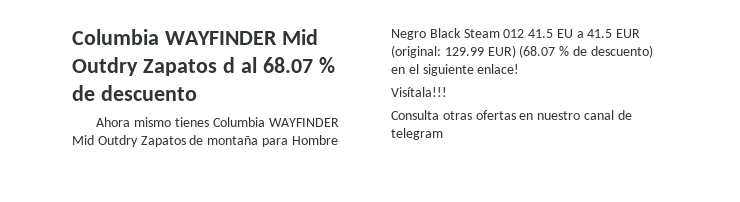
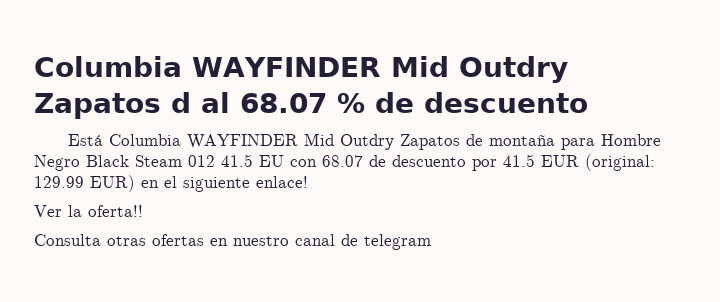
- Ahora mismo tienes Columbia WAYFINDER Mid Outdry Zapatos de montaña para Hombre Negro Black Steam 012 41.5 EU a 41.5 EUR (original: 129.99 EUR) (68.07 % de descuento) en el siguiente enlace!
+ Está Columbia WAYFINDER Mid Outdry Zapatos de montaña para Hombre Negro Black Steam 012 41.5 EU con 68.07 de descuento por 41.5 EUR (original: 129.99 EUR) en el siguiente enlace!
- Visítala!!!
+ Ver la oferta!!

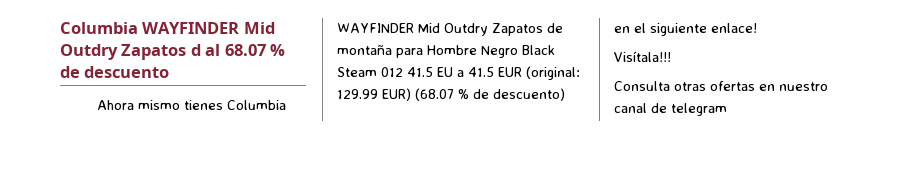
- Está Columbia WAYFINDER Mid Outdry Zapatos de montaña para Hombre Negro Black Steam 012 41.5 EU con 68.07 de descuento por 41.5 EUR (original: 129.99 EUR) en el siguiente enlace!
+ Ahora mismo tienes Columbia WAYFINDER Mid Outdry Zapatos de montaña para Hombre Negro Black Steam 012 41.5 EU a 41.5 EUR (original: 129.99 EUR) (68.07 % de descuento) en el siguiente enlace!
- Ver la oferta!!
+ Visítala!!!

